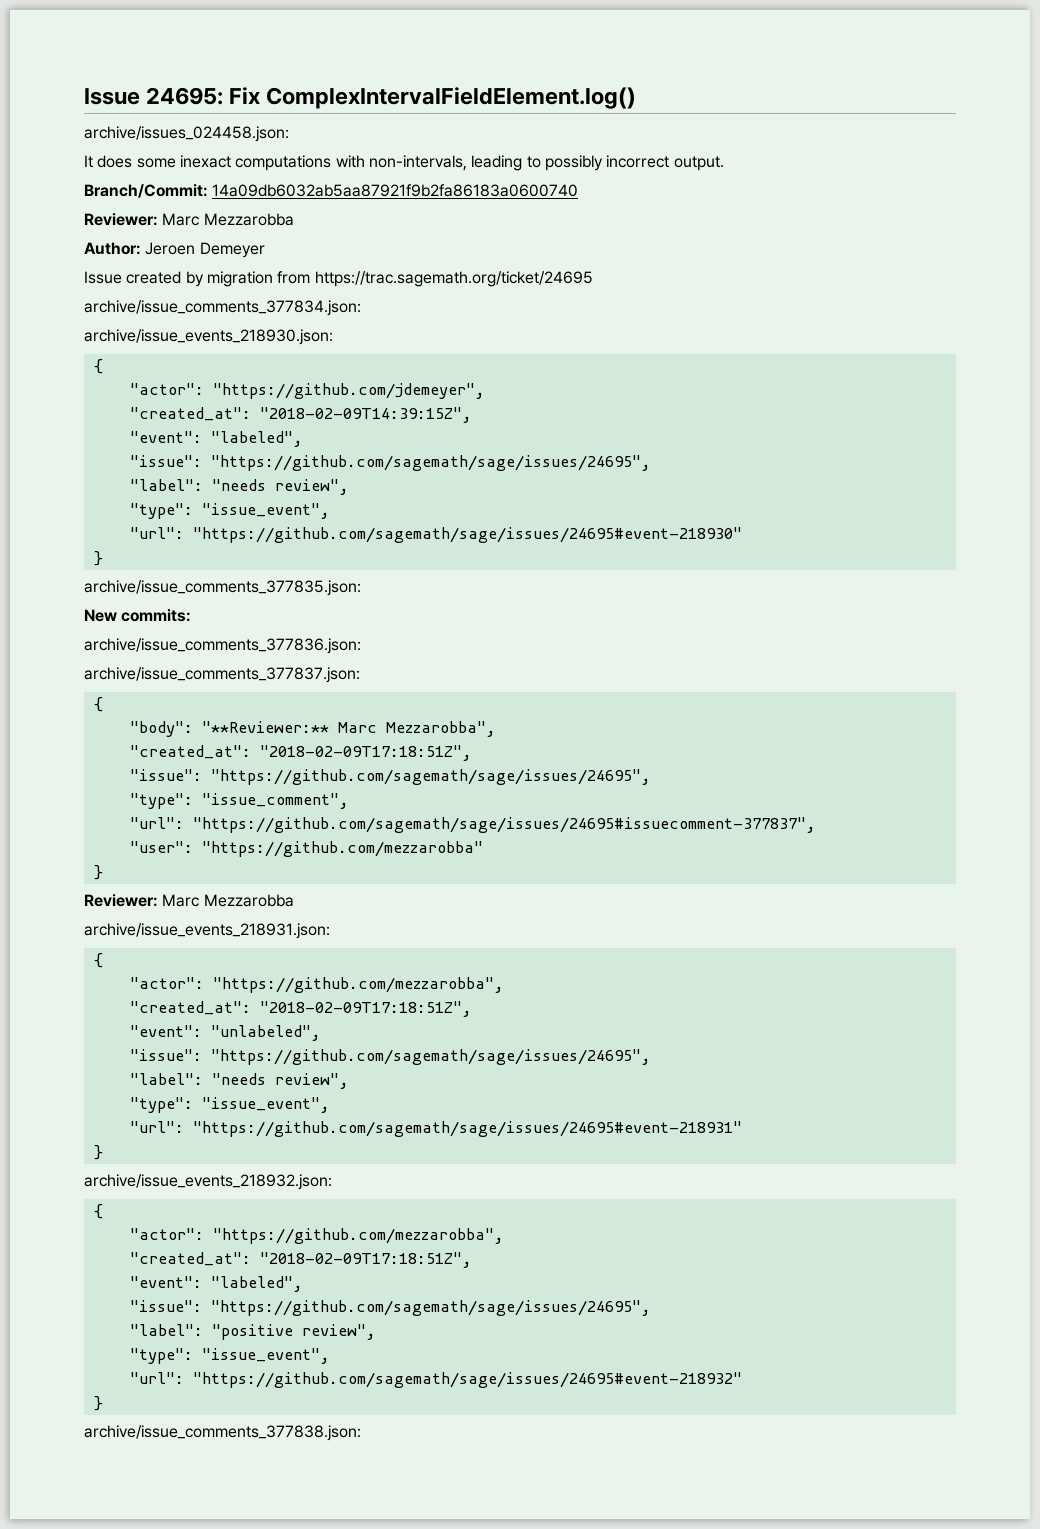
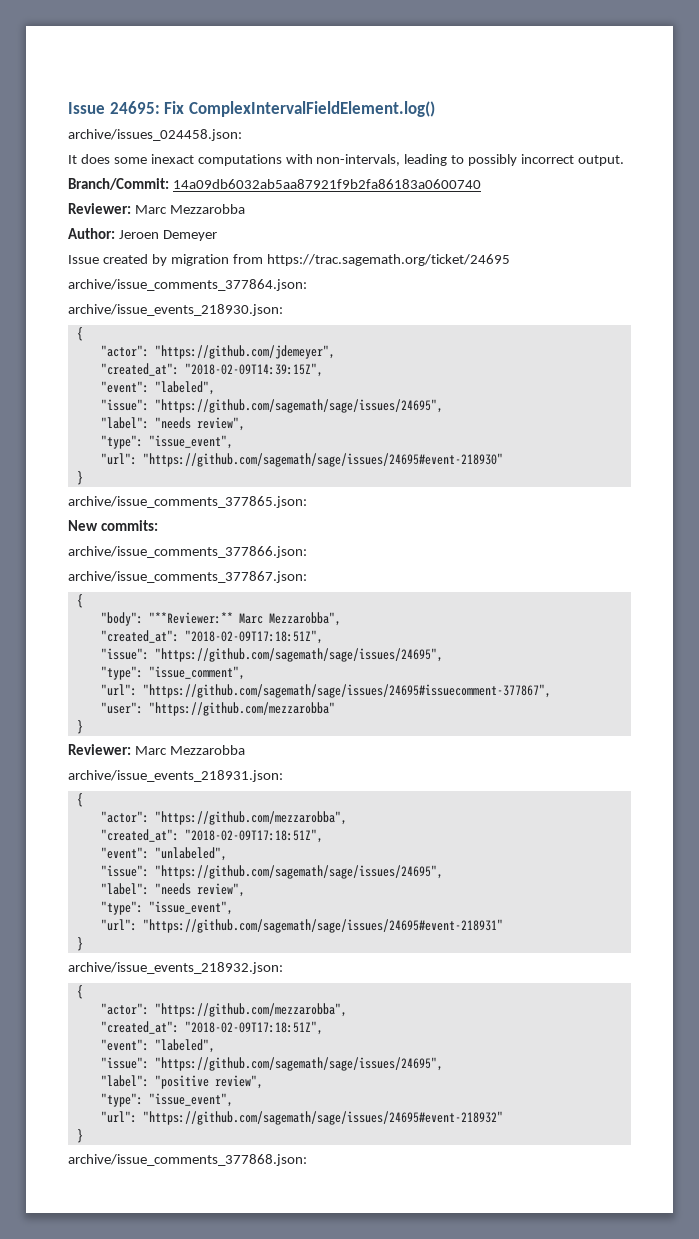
- archive/issue_comments_377834.json:
+ archive/issue_comments_377864.json:
- archive/issue_comments_377835.json:
+ archive/issue_comments_377865.json:
- archive/issue_comments_377836.json:
- archive/issue_comments_377837.json:
+ archive/issue_comments_377866.json:
+ archive/issue_comments_377867.json:
- "url": "https://github.com/sagemath/sage/issues/24695#issuecomment-377837",
+ "url": "https://github.com/sagemath/sage/issues/24695#issuecomment-377867",
- archive/issue_comments_377838.json:
+ archive/issue_comments_377868.json:

